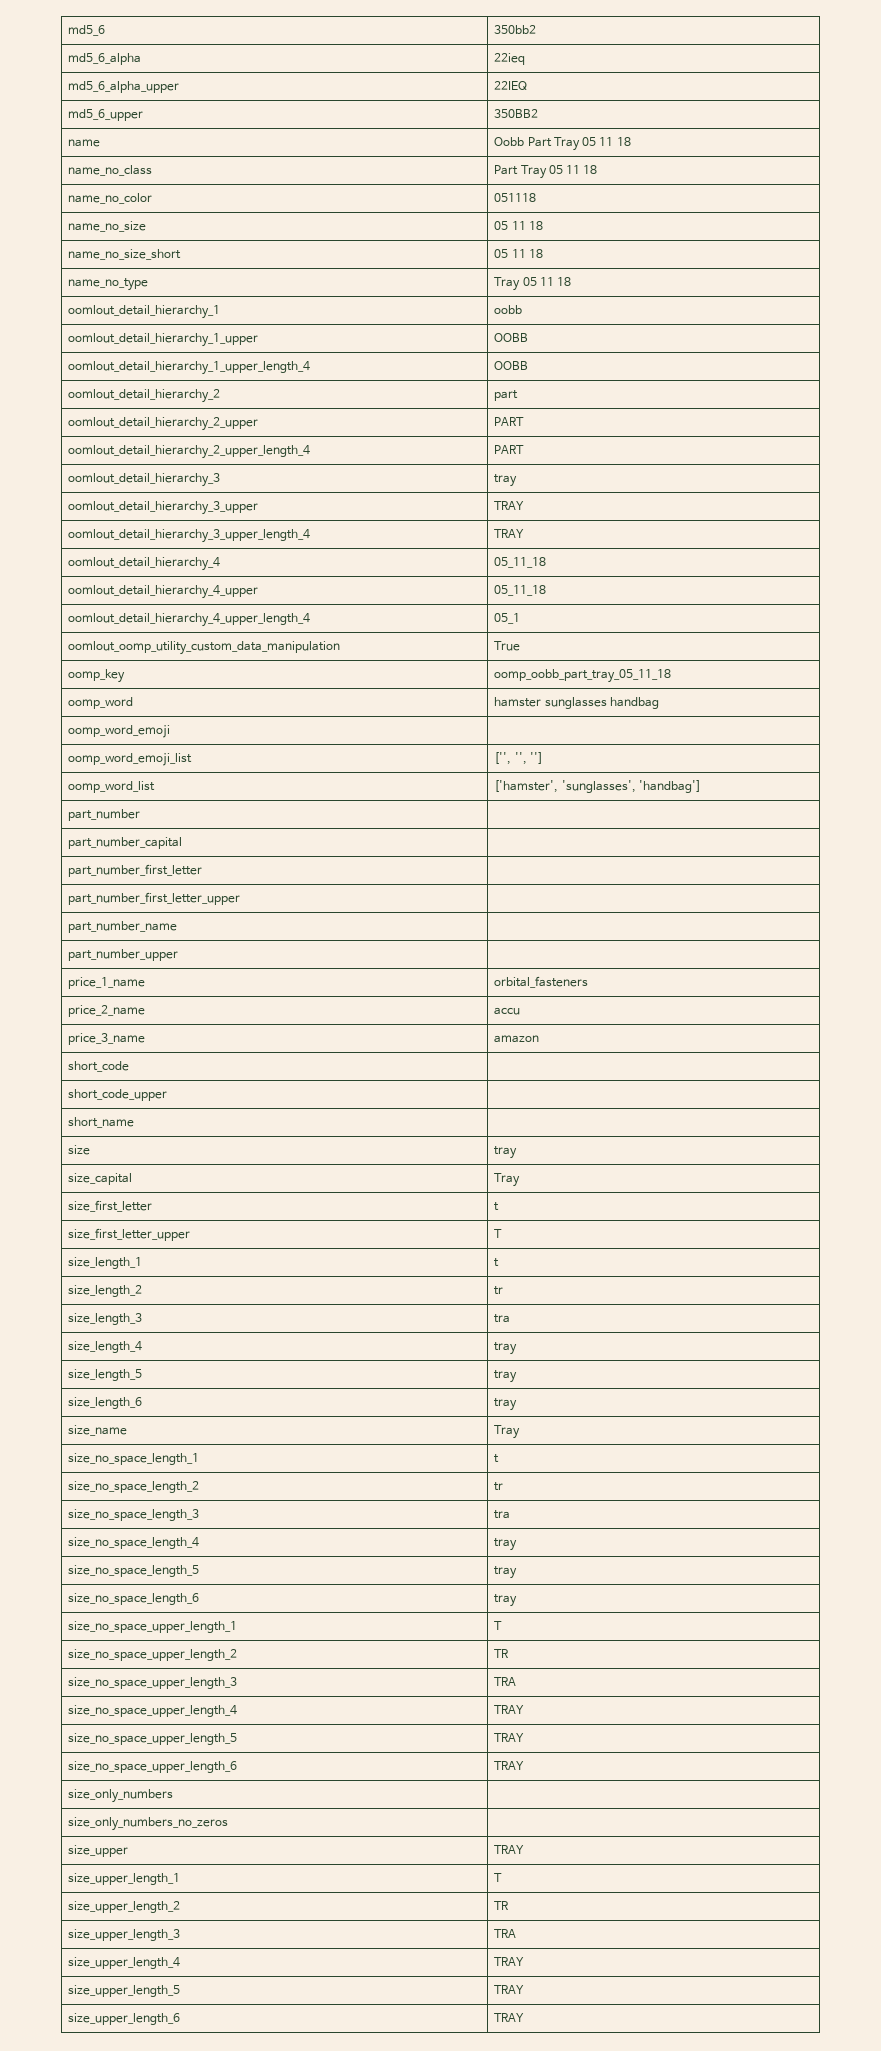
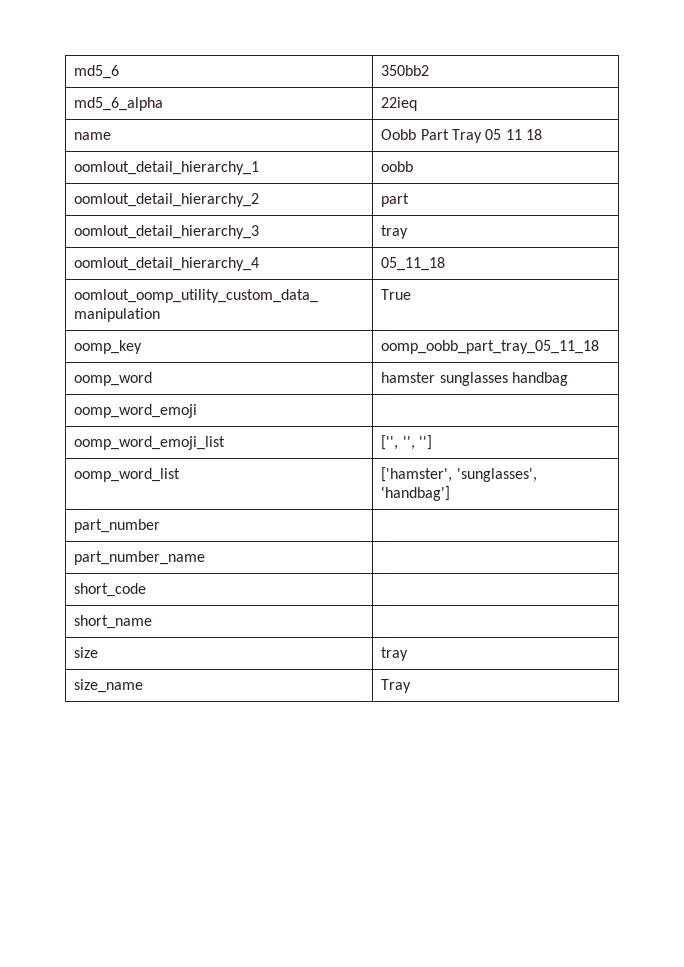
- md5_6_alpha_upper | 22IEQ
- md5_6_upper | 350BB2
- name_no_class | Part Tray 05 11 18
- name_no_color | 051118
- name_no_size | 05 11 18
- name_no_size_short | 05 11 18
- name_no_type | Tray 05 11 18
  oomlout_detail_hierarchy_1 | oobb
- oomlout_detail_hierarchy_1_upper | OOBB
- oomlout_detail_hierarchy_1_upper_length_4 | OOBB
  oomlout_detail_hierarchy_2 | part
- oomlout_detail_hierarchy_2_upper | PART
- oomlout_detail_hierarchy_2_upper_length_4 | PART
  oomlout_detail_hierarchy_3 | tray
- oomlout_detail_hierarchy_3_upper | TRAY
- oomlout_detail_hierarchy_3_upper_length_4 | TRAY
  oomlout_detail_hierarchy_4 | 05_11_18
- oomlout_detail_hierarchy_4_upper | 05_11_18
- oomlout_detail_hierarchy_4_upper_length_4 | 05_1
- part_number_capital |
- part_number_first_letter |
- part_number_first_letter_upper |
  part_number_name |
- part_number_upper |
- price_1_name | orbital_fasteners
- price_2_name | accu
- price_3_name | amazon
- short_code_upper |
- size_capital | Tray
- size_first_letter | t
- size_first_letter_upper | T
- size_length_1 | t
- size_length_2 | tr
- size_length_3 | tra
- size_length_4 | tray
- size_length_5 | tray
- size_length_6 | tray
  size_name | Tray
- size_no_space_length_1 | t
- size_no_space_length_2 | tr
- size_no_space_length_3 | tra
- size_no_space_length_4 | tray
- size_no_space_length_5 | tray
- size_no_space_length_6 | tray
- size_no_space_upper_length_1 | T
- size_no_space_upper_length_2 | TR
- size_no_space_upper_length_3 | TRA
- size_no_space_upper_length_4 | TRAY
- size_no_space_upper_length_5 | TRAY
- size_no_space_upper_length_6 | TRAY
- size_only_numbers |
- size_only_numbers_no_zeros |
- size_upper | TRAY
- size_upper_length_1 | T
- size_upper_length_2 | TR
- size_upper_length_3 | TRA
- size_upper_length_4 | TRAY
- size_upper_length_5 | TRAY
- size_upper_length_6 | TRAY

